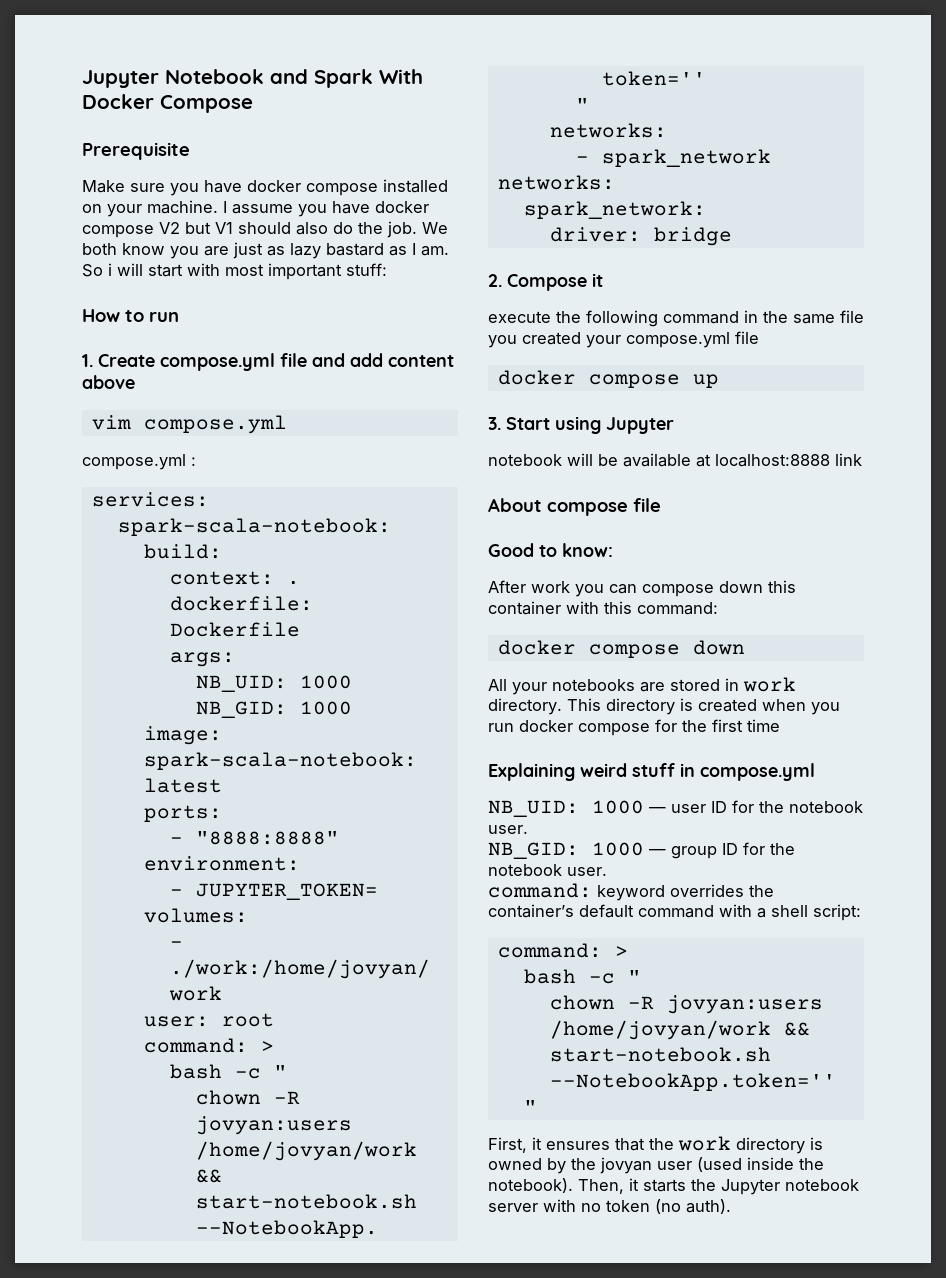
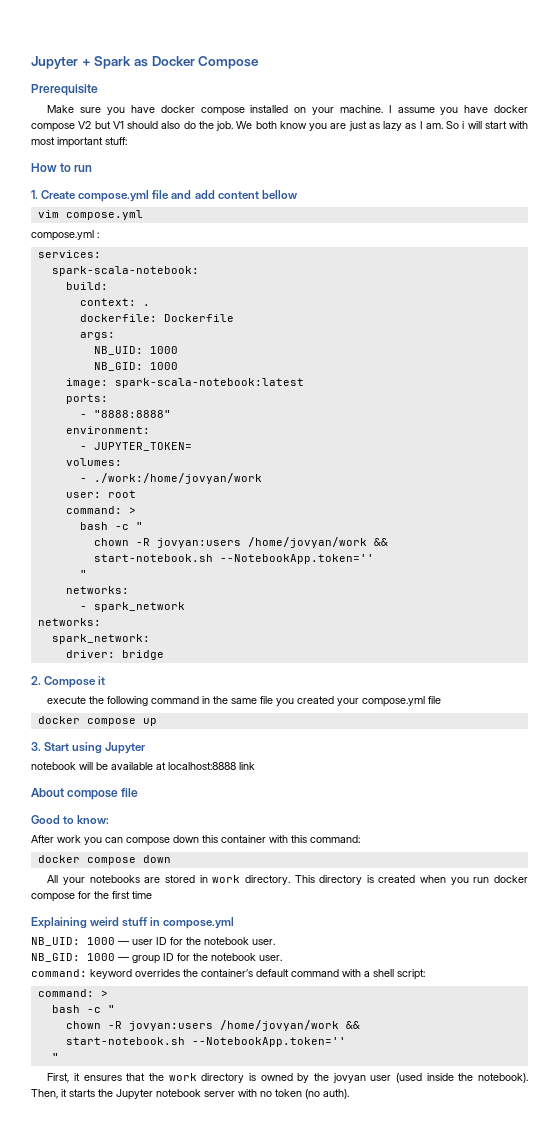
- Jupyter Notebook and Spark With Docker Compose
+ Jupyter + Spark as Docker Compose
- We both know you are just as lazy bastard as I am.
+ We both know you are just as lazy as I am.
- 1. Create compose.yml file and add content above
+ 1. Create compose.yml file and add content bellow

